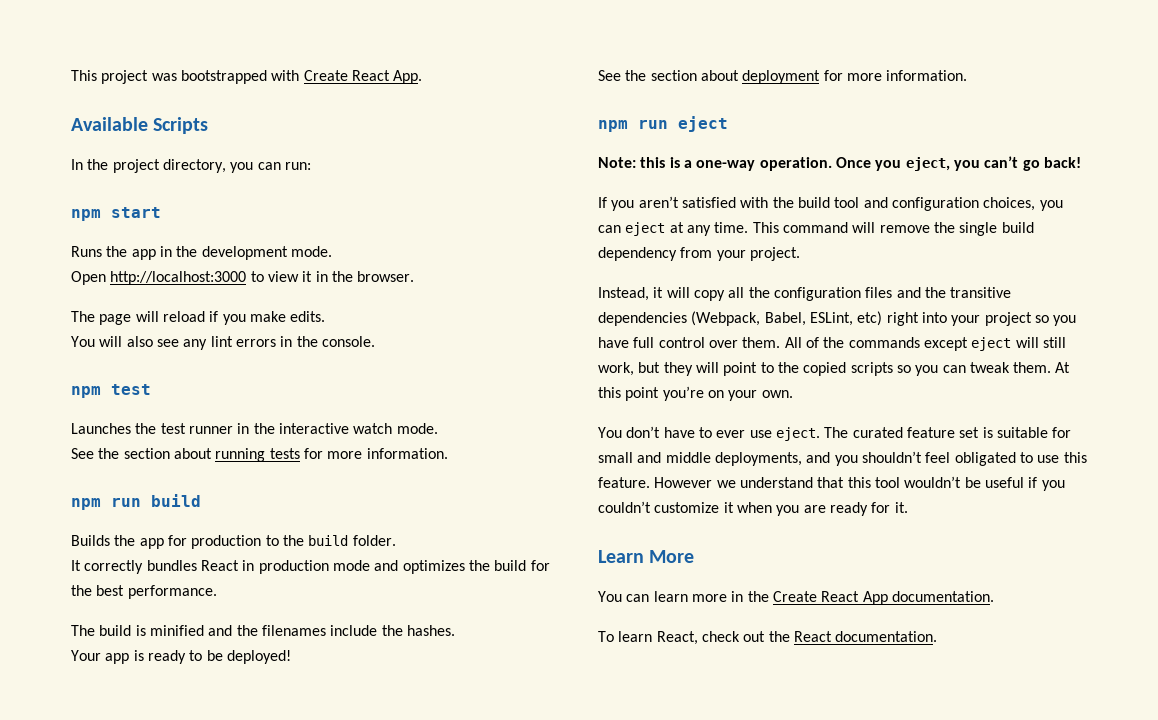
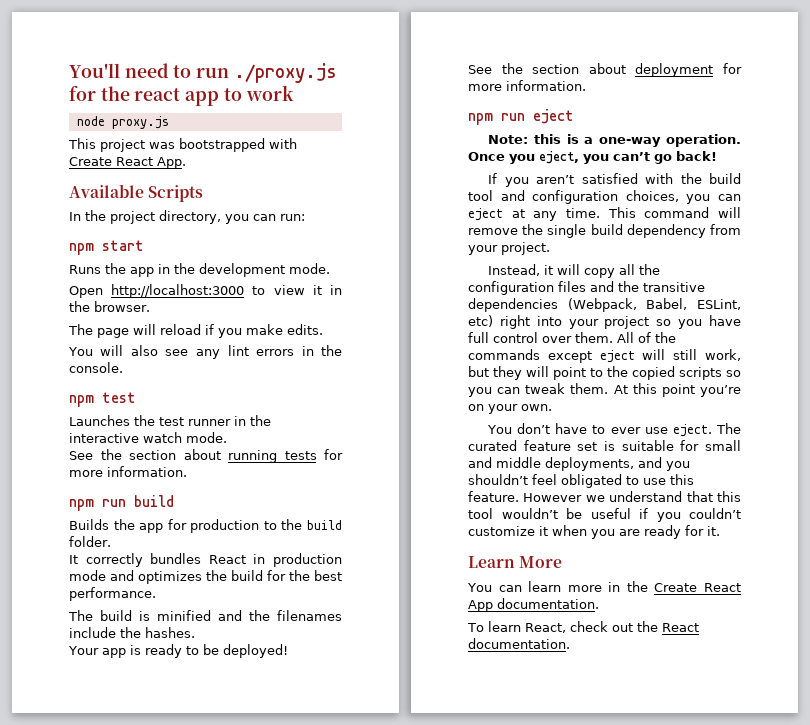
+ You'll need to run ./proxy.js for the react app to work
+ node proxy.js

